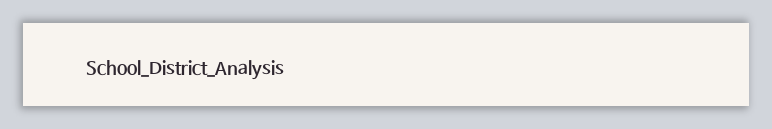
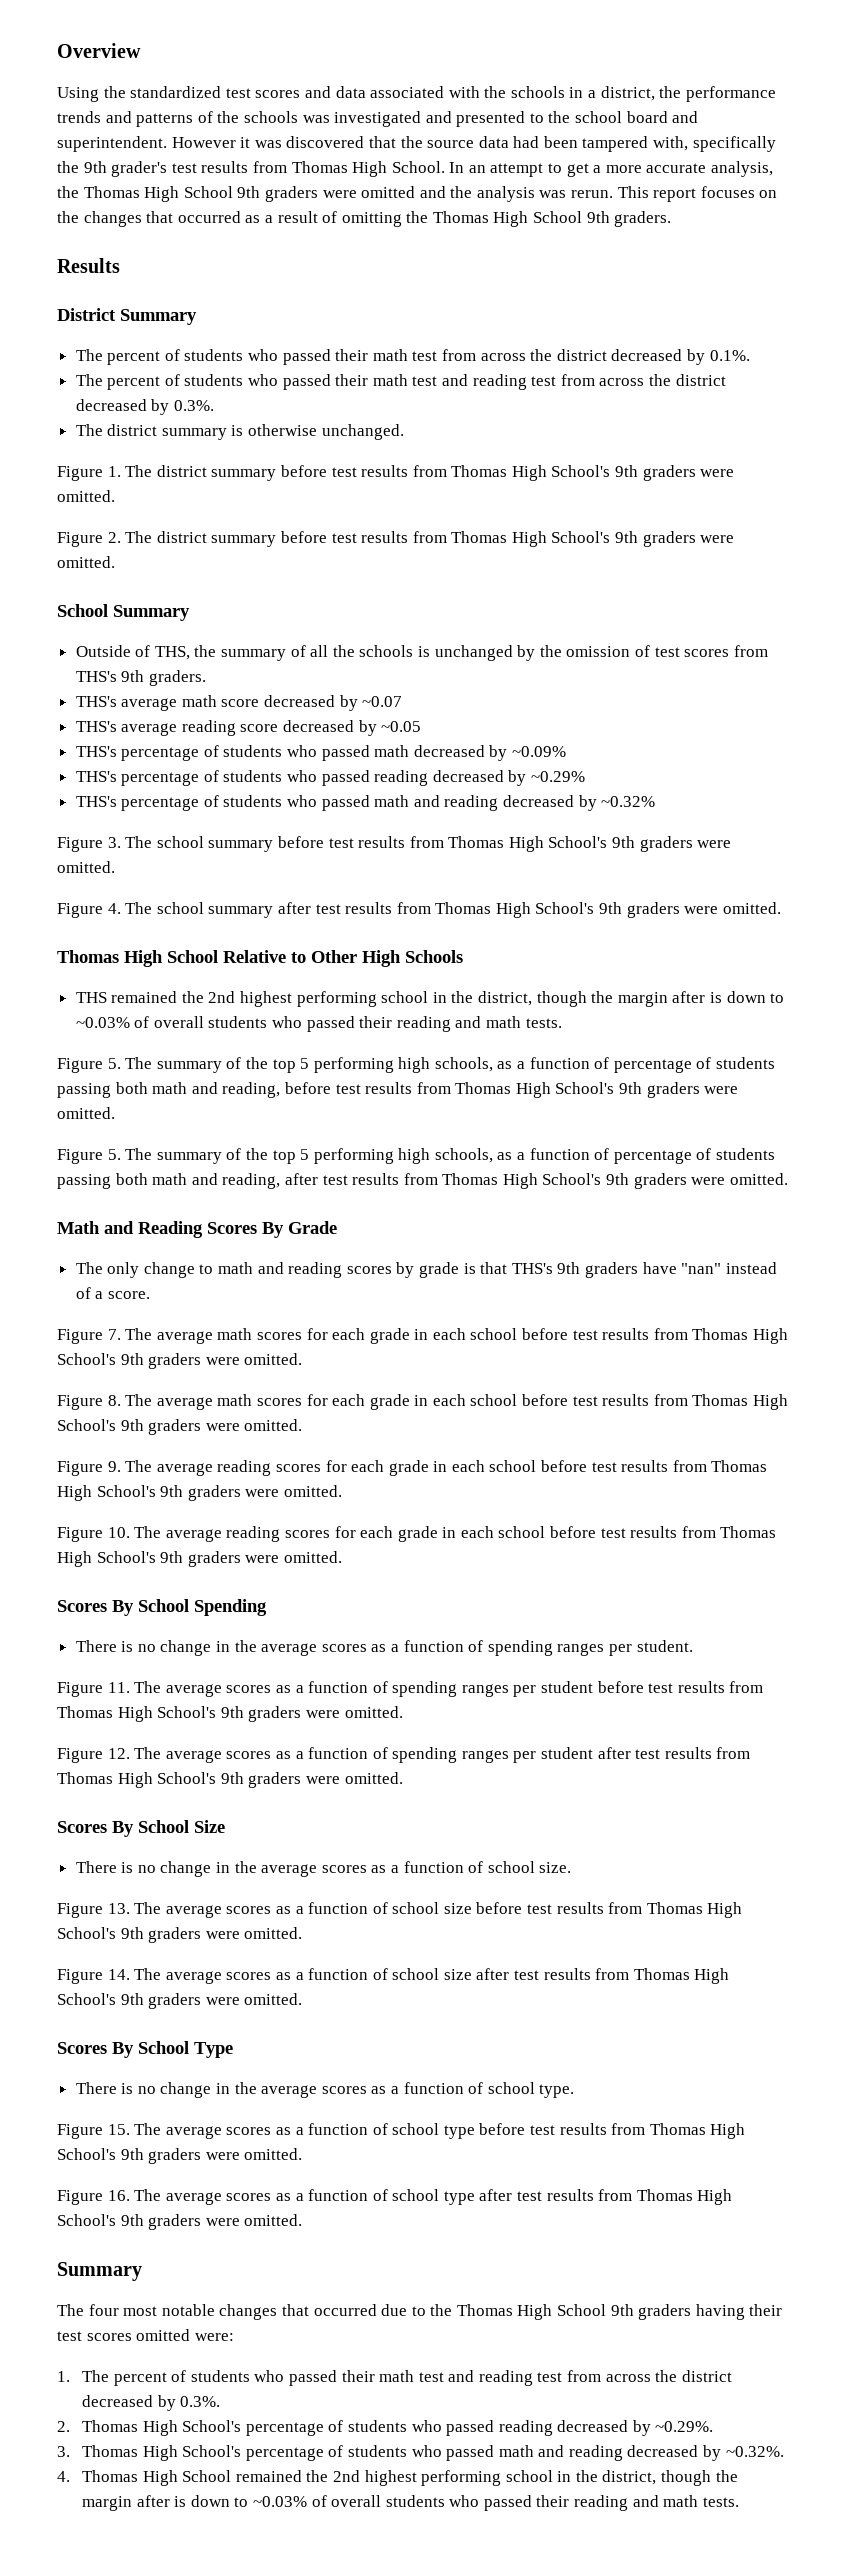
- School_District_Analysis
+ Overview
+ Using the standardized test scores and data associated with the schools in a district, the performance trends and patterns of the schools was investigated and presented to the school board and superintendent. However it was discovered that the source data had been tampered with, specifically the 9th grader's test results from Thomas High School. In an attempt to get a more accurate analysis, the Thomas High School 9th graders were omitted and the analysis was rerun. This report focuses on the changes that occurred as a result of omitting the Thomas High School 9th graders.
+ Results
+ District Summary
+ The percent of students who passed their math test from across the district decreased by 0.1%.
+ The percent of students who passed their math test and reading test from across the district decreased by 0.3%.
+ The district summary is otherwise unchanged.
+ Figure 1. The district summary before test results from Thomas High School's 9th graders were omitted.
+ Figure 2. The district summary before test results from Thomas High School's 9th graders were omitted.
+ School Summary
+ Outside of THS, the summary of all the schools is unchanged by the omission of test scores from THS's 9th graders.
+ THS's average math score decreased by ~0.07
+ THS's average reading score decreased by ~0.05
+ THS's percentage of students who passed math decreased by ~0.09%
+ THS's percentage of students who passed reading decreased by ~0.29%
+ THS's percentage of students who passed math and reading decreased by ~0.32%
+ Figure 3. The school summary before test results from Thomas High School's 9th graders were omitted.
+ Figure 4. The school summary after test results from Thomas High School's 9th graders were omitted.
+ Thomas High School Relative to Other High Schools
+ THS remained the 2nd highest performing school in the district, though the margin after is down to ~0.03% of overall students who passed their reading and math tests.
+ Figure 5. The summary of the top 5 performing high schools, as a function of percentage of students passing both math and reading, before test results from Thomas High School's 9th graders were omitted.
+ Figure 5. The summary of the top 5 performing high schools, as a function of percentage of students passing both math and reading, after test results from Thomas High School's 9th graders were omitted.
+ Math and Reading Scores By Grade
+ The only change to math and reading scores by grade is that THS's 9th graders have "nan" instead of a score.
+ Figure 7. The average math scores for each grade in each school before test results from Thomas High School's 9th graders were omitted.
+ Figure 8. The average math scores for each grade in each school before test results from Thomas High School's 9th graders were omitted.
+ Figure 9. The average reading scores for each grade in each school before test results from Thomas High School's 9th graders were omitted.
+ Figure 10. The average reading scores for each grade in each school before test results from Thomas High School's 9th graders were omitted.
+ Scores By School Spending
+ There is no change in the average scores as a function of spending ranges per student.
+ Figure 11. The average scores as a function of spending ranges per student before test results from Thomas High School's 9th graders were omitted.
+ Figure 12. The average scores as a function of spending ranges per student after test results from Thomas High School's 9th graders were omitted.
+ Scores By School Size
+ There is no change in the average scores as a function of school size.
+ Figure 13. The average scores as a function of school size before test results from Thomas High School's 9th graders were omitted.
+ Figure 14. The average scores as a function of school size after test results from Thomas High School's 9th graders were omitted.
+ Scores By School Type
+ There is no change in the average scores as a function of school type.
+ Figure 15. The average scores as a function of school type before test results from Thomas High School's 9th graders were omitted.
+ Figure 16. The average scores as a function of school type after test results from Thomas High School's 9th graders were omitted.
+ Summary
+ The four most notable changes that occurred due to the Thomas High School 9th graders having their test scores omitted were:
+ 1. The percent of students who passed their math test and reading test from across the district decreased by 0.3%.
+ 2. Thomas High School's percentage of students who passed reading decreased by ~0.29%.
+ 3. Thomas High School's percentage of students who passed math and reading decreased by ~0.32%.
+ 4. Thomas High School remained the 2nd highest performing school in the district, though the margin after is down to ~0.03% of overall students who passed their reading and math tests.

